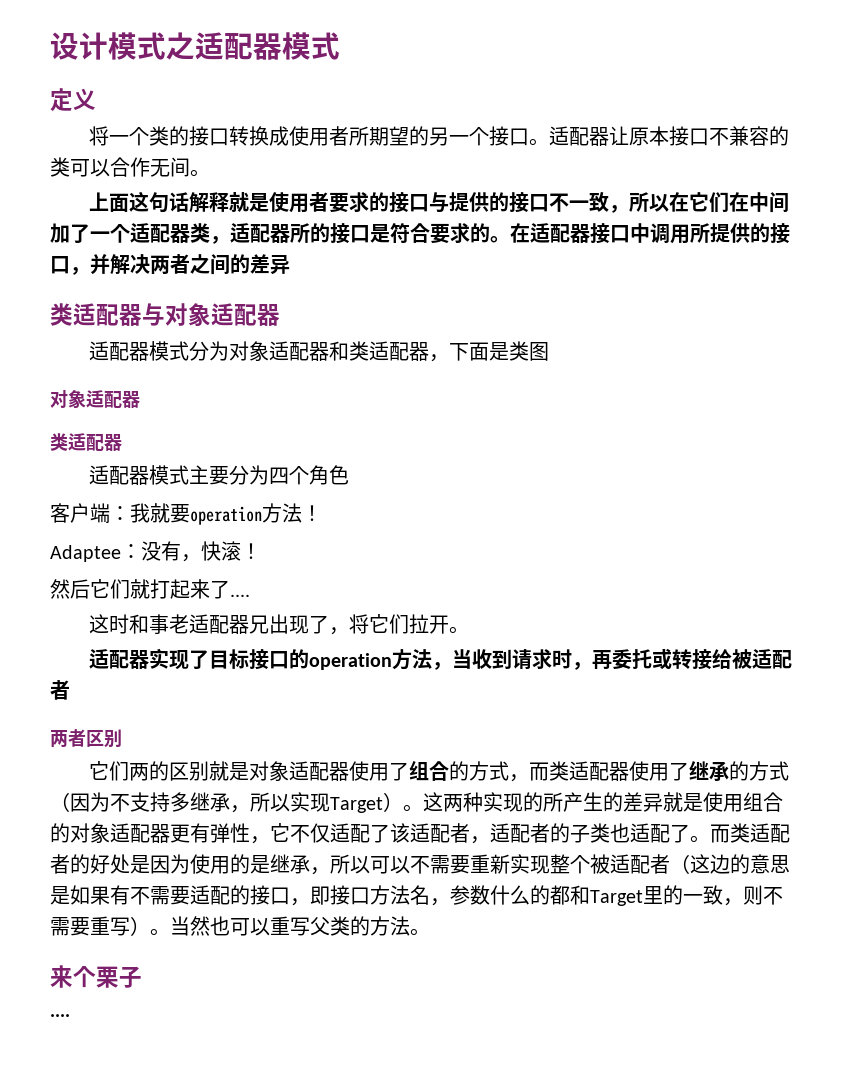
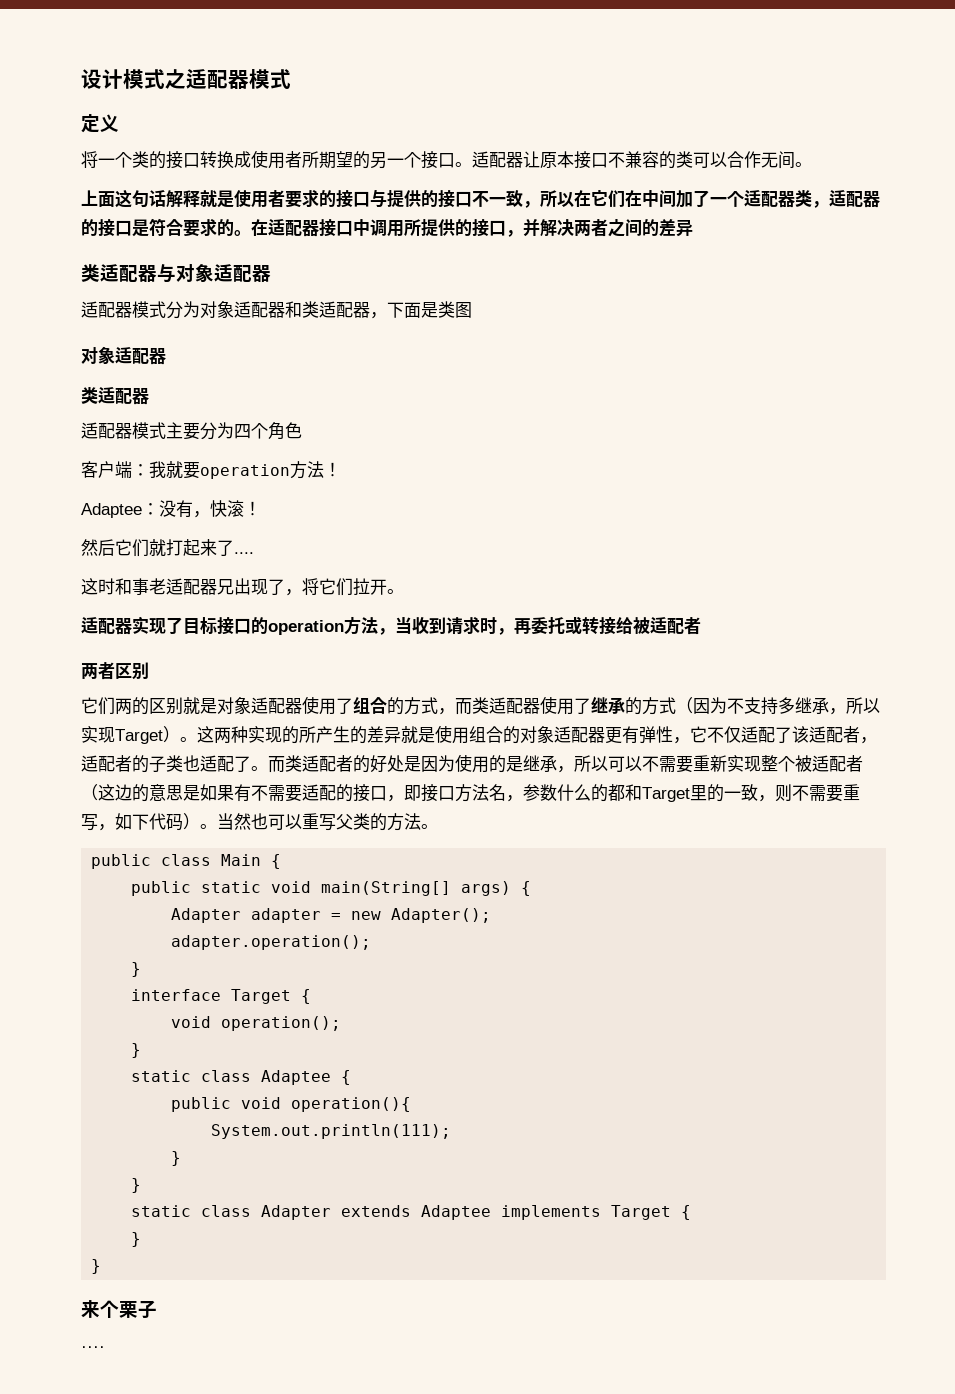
- 上面这句话解释就是使用者要求的接口与提供的接口不一致，所以在它们在中间加了一个适配器类，适配器所的接口是符合要求的。
+ 上面这句话解释就是使用者要求的接口与提供的接口不一致，所以在它们在中间加了一个适配器类，适配器的接口是符合要求的。
- 而类适配者的好处是因为使用的是继承，所以可以不需要重新实现整个被适配者（这边的意思是如果有不需要适配的接口，即接口方法名，参数什么的都和Target里的一致，则不需要重写）。
+ 而类适配者的好处是因为使用的是继承，所以可以不需要重新实现整个被适配者（这边的意思是如果有不需要适配的接口，即接口方法名，参数什么的都和Target里的一致，则不需要重写，如下代码）。
+ public class Main {
+ public static void main(String[] args) {
+ Adapter adapter = new Adapter();
+ adapter.operation();
+ }
+ interface Target {
+ void operation();
+ }
+ static class Adaptee {
+ public void operation(){
+ System.out.println(111);
+ }
+ }
+ static class Adapter extends Adaptee implements Target {
+ }
+ }

